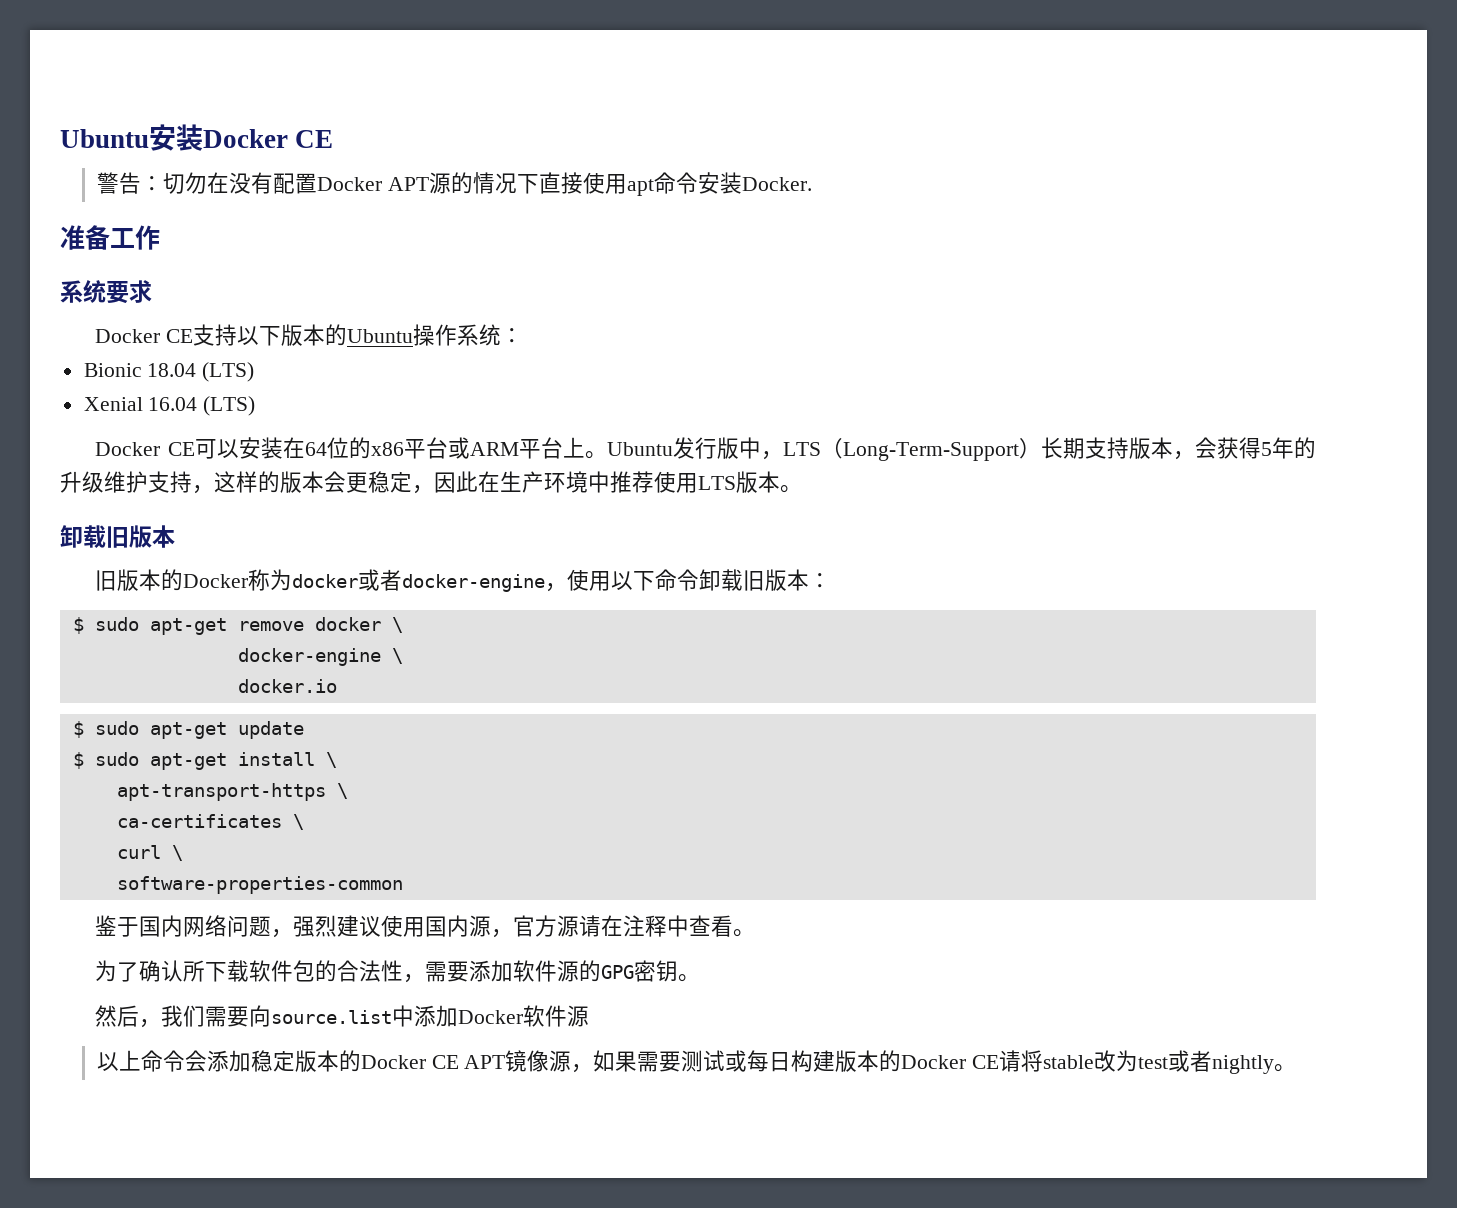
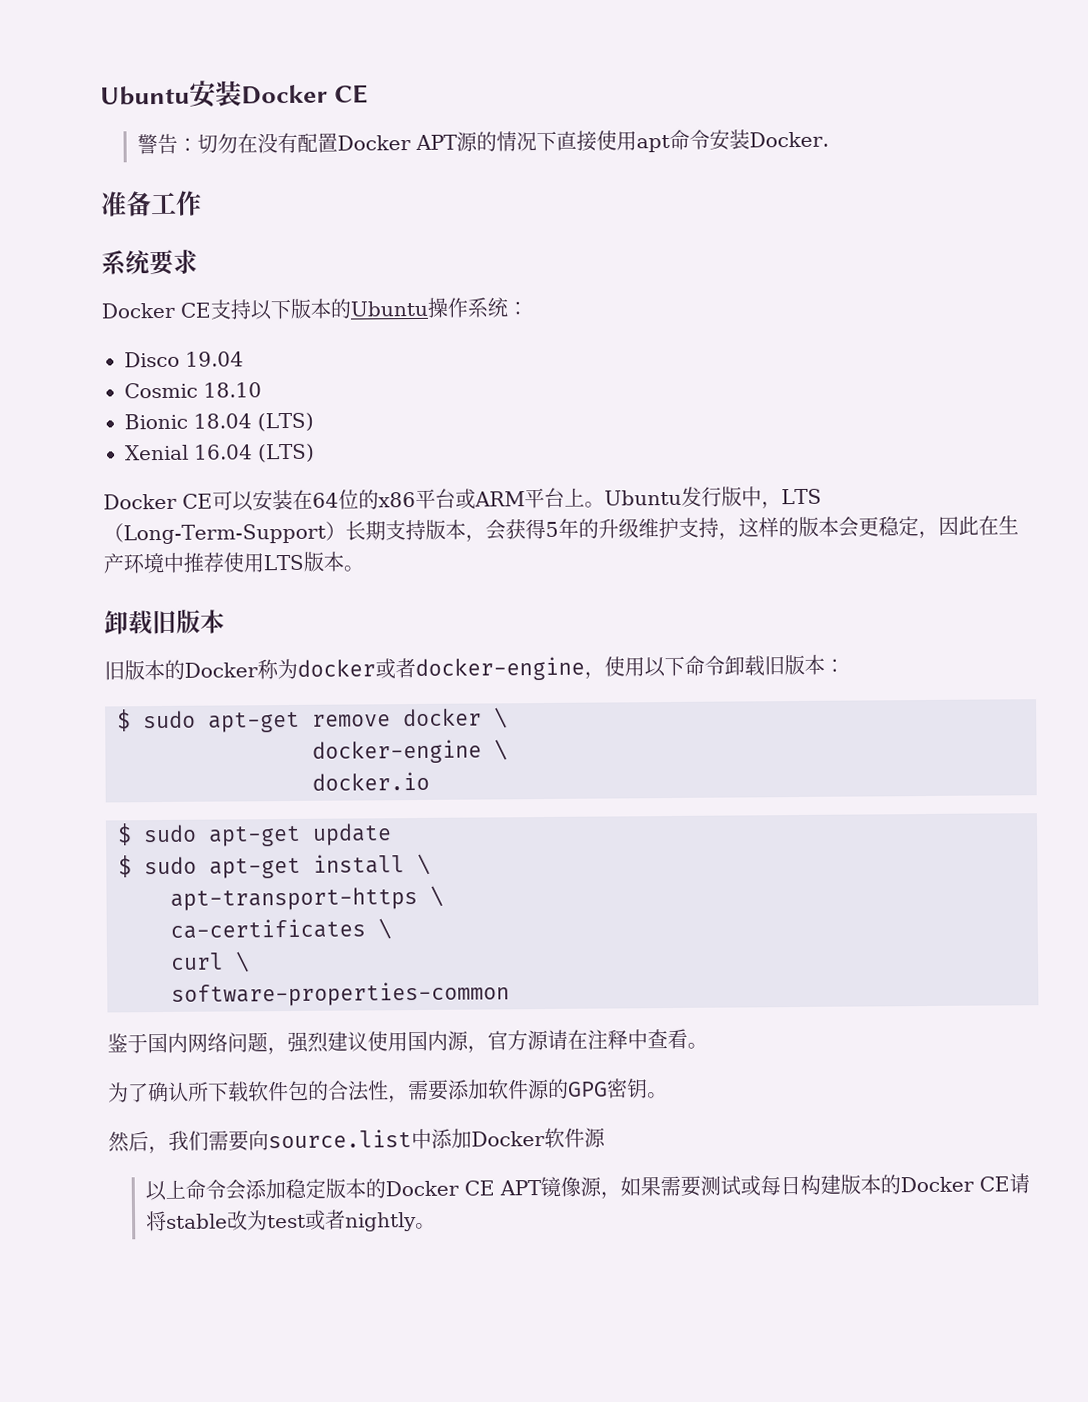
+ Disco 19.04
+ Cosmic 18.10

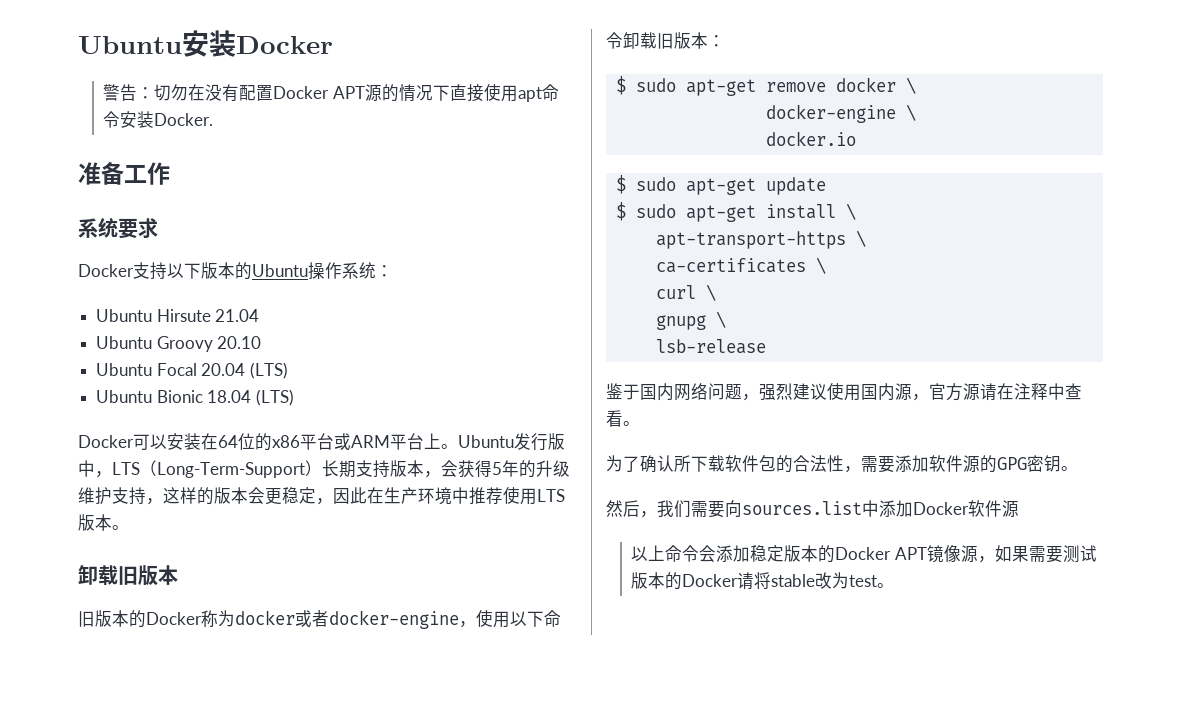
- Ubuntu安装Docker CE
+ Ubuntu安装Docker
- Docker CE支持以下版本的Ubuntu操作系统：
+ Docker支持以下版本的Ubuntu操作系统：
- Disco 19.04
- Cosmic 18.10
- Bionic 18.04 (LTS)
+ Ubuntu Hirsute 21.04
+ Ubuntu Groovy 20.10
+ Ubuntu Focal 20.04 (LTS)
+ Ubuntu Bionic 18.04 (LTS)
- Xenial 16.04 (LTS)
- Docker CE可以安装在64位的x86平台或ARM平台上。
+ Docker可以安装在64位的x86平台或ARM平台上。
- software-properties-common
+ gnupg \
+ lsb-release
- 然后，我们需要向source.list中添加Docker软件源
+ 然后，我们需要向sources.list中添加Docker软件源
- 以上命令会添加稳定版本的Docker CE APT镜像源，如果需要测试或每日构建版本的Docker CE请将stable改为test或者nightly。
+ 以上命令会添加稳定版本的Docker APT镜像源，如果需要测试版本的Docker请将stable改为test。

